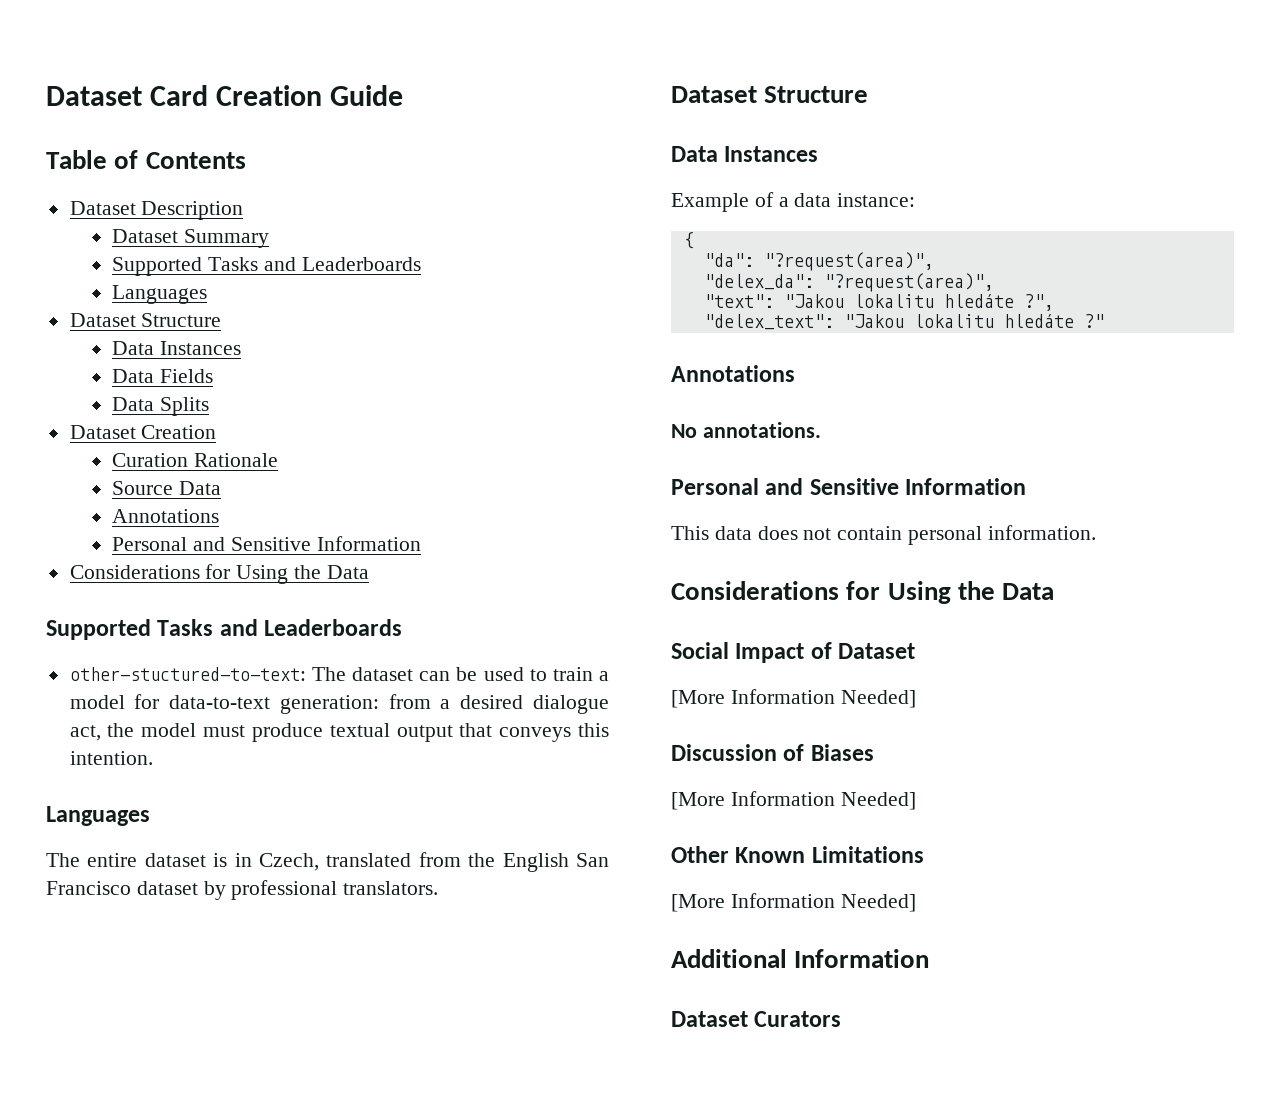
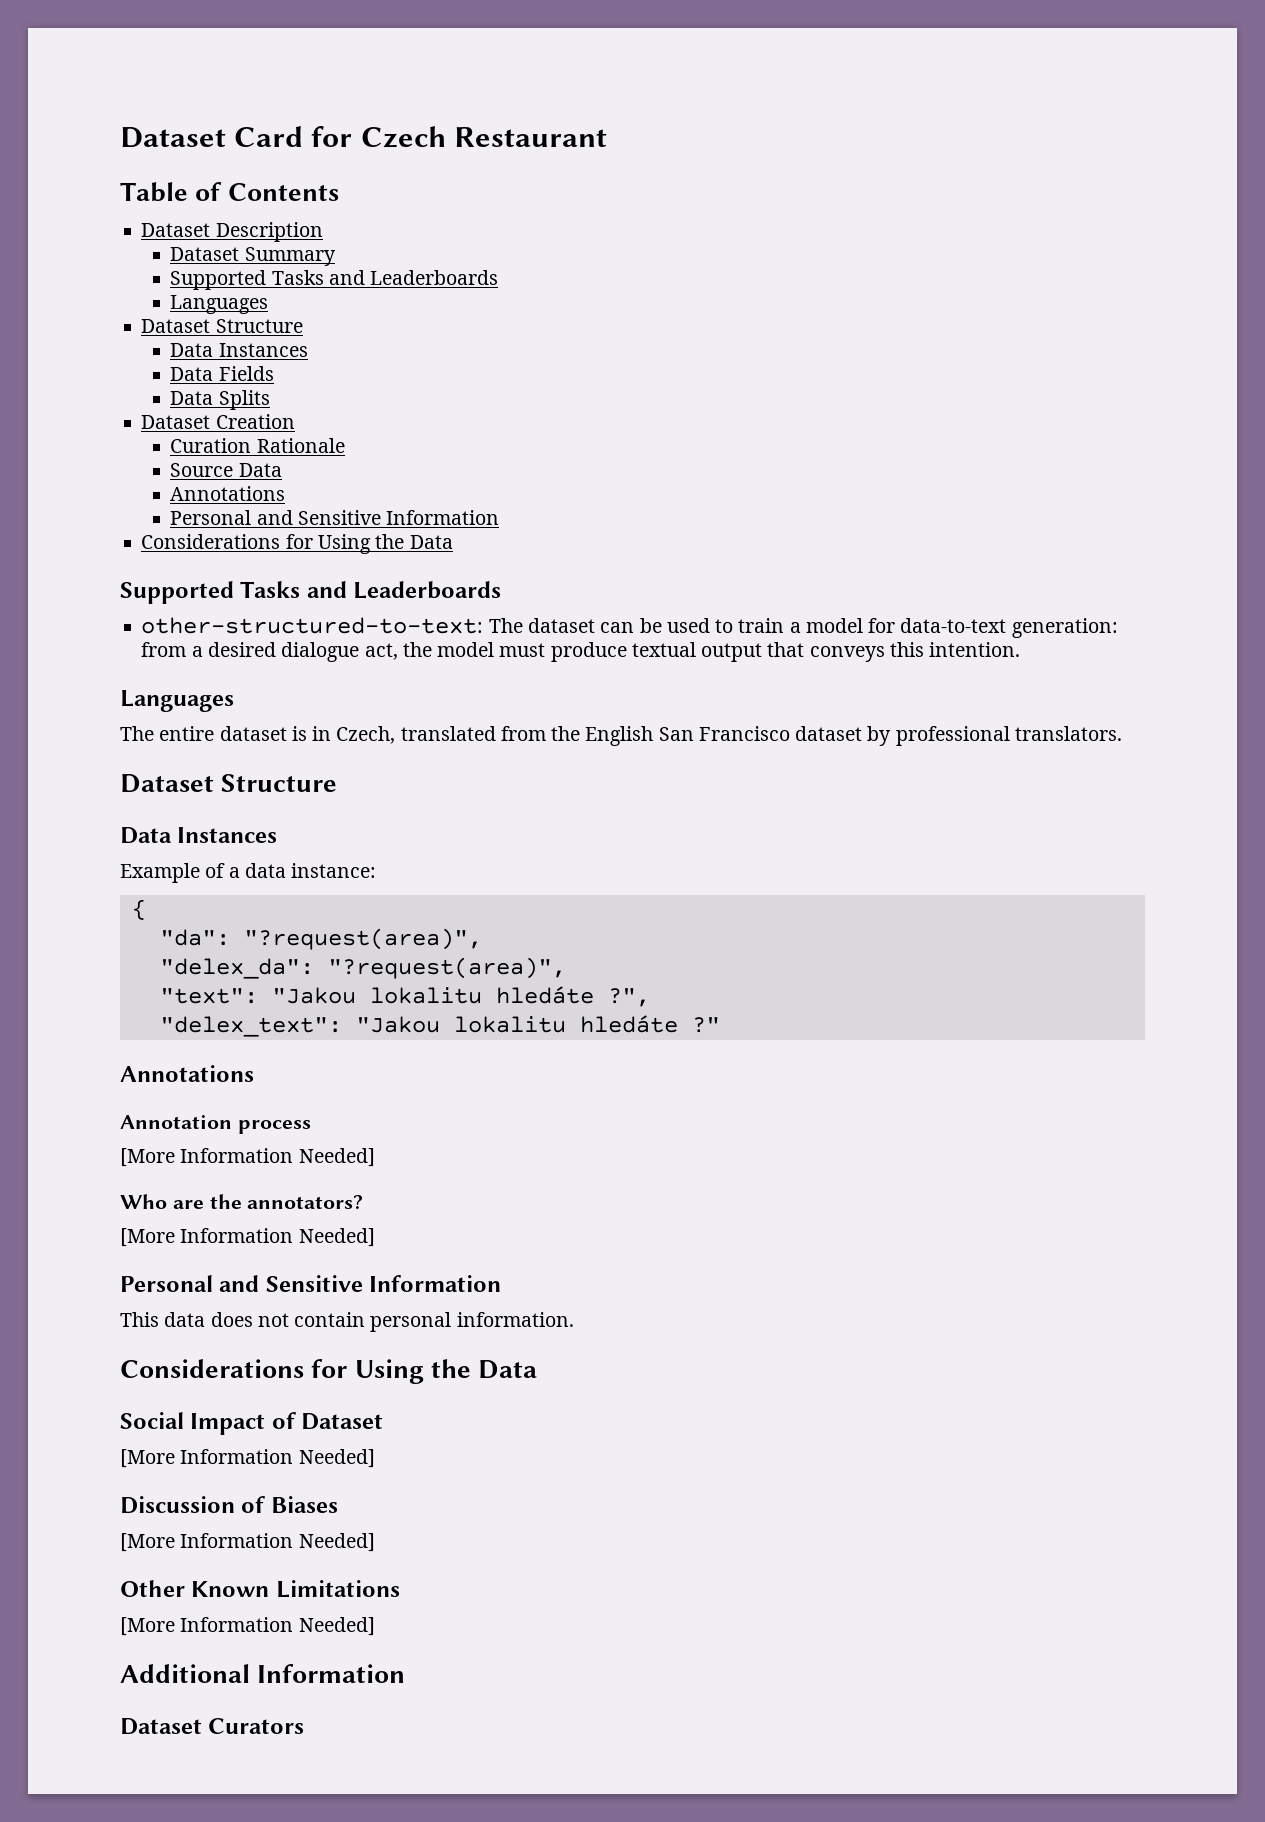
- Dataset Card Creation Guide
+ Dataset Card for Czech Restaurant
- other-stuctured-to-text: The dataset can be used to train a model for data-to-text generation: from a desired dialogue act, the model must produce textual output that conveys this intention.
+ other-structured-to-text: The dataset can be used to train a model for data-to-text generation: from a desired dialogue act, the model must produce textual output that conveys this intention.
- No annotations.
+ Annotation process
+ [More Information Needed]
+ Who are the annotators?
+ [More Information Needed]

